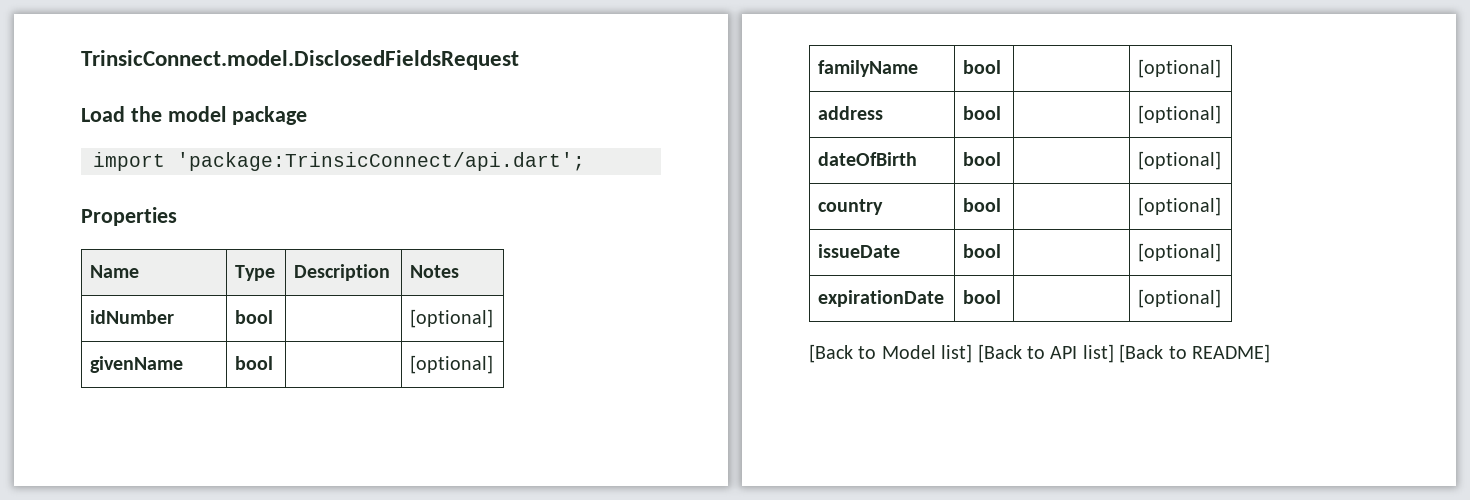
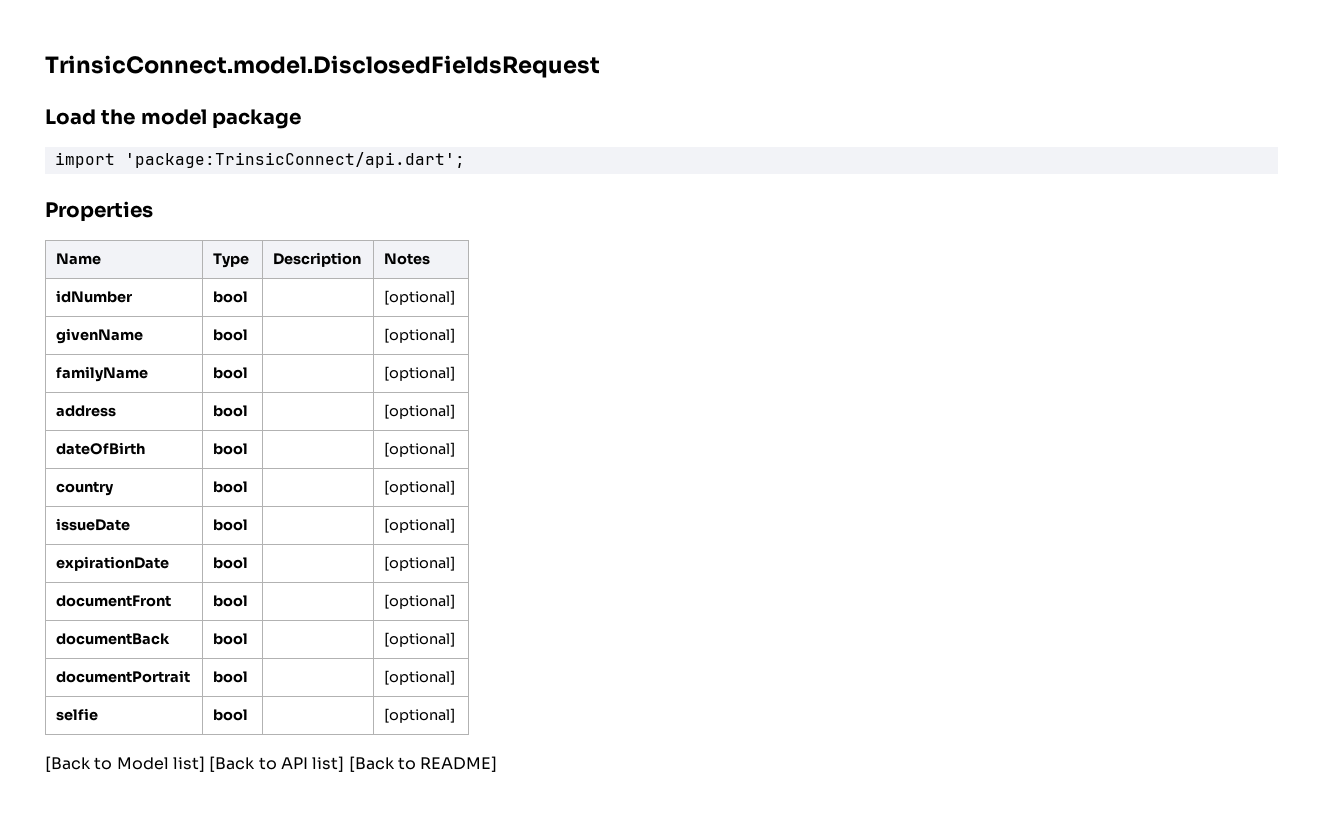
+ documentFront | bool | | [optional]
+ documentBack | bool | | [optional]
+ documentPortrait | bool | | [optional]
+ selfie | bool | | [optional]

